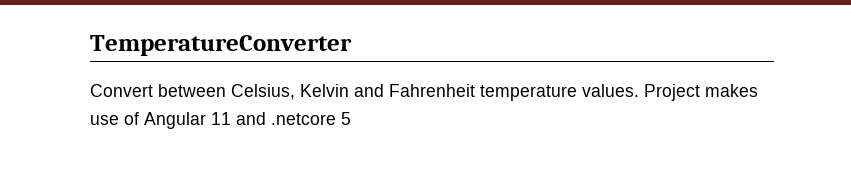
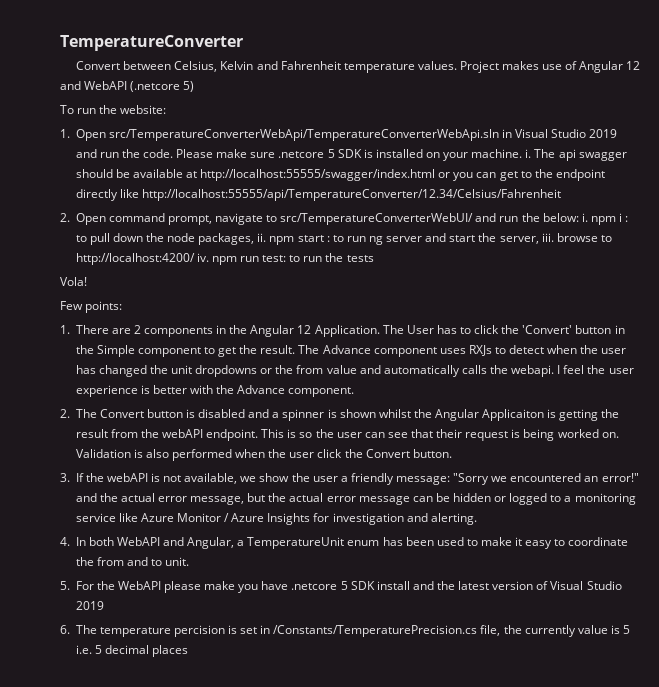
- Project makes use of Angular 11 and .netcore 5
+ Project makes use of Angular 12 and WebAPI (.netcore 5)
+ To run the website:
+ 1. Open src/TemperatureConverterWebApi/TemperatureConverterWebApi.sln in Visual Studio 2019 and run the code. Please make sure .netcore 5 SDK is installed on your machine. i. The api swagger should be available at http://localhost:55555/swagger/index.html or you can get to the endpoint directly like http://localhost:55555/api/TemperatureConverter/12.34/Celsius/Fahrenheit
+ 2. Open command prompt, navigate to src/TemperatureConverterWebUI/ and run the below: i. npm i : to pull down the node packages, ii. npm start : to run ng server and start the server, iii. browse to http://localhost:4200/ iv. npm run test: to run the tests
+ Vola!
+ Few points:
+ 1. There are 2 components in the Angular 12 Application. The User has to click the 'Convert' button in the Simple component to get the result. The Advance component uses RXJs to detect when the user has changed the unit dropdowns or the from value and automatically calls the webapi. I feel the user experience is better with the Advance component.
+ 2. The Convert button is disabled and a spinner is shown whilst the Angular Applicaiton is getting the result from the webAPI endpoint. This is so the user can see that their request is being worked on. Validation is also performed when the user click the Convert button.
+ 3. If the webAPI is not available, we show the user a friendly message: "Sorry we encountered an error!" and the actual error message, but the actual error message can be hidden or logged to a monitoring service like Azure Monitor / Azure Insights for investigation and alerting.
+ 4. In both WebAPI and Angular, a TemperatureUnit enum has been used to make it easy to coordinate the from and to unit.
+ 5. For the WebAPI please make you have .netcore 5 SDK install and the latest version of Visual Studio 2019
+ 6. The temperature percision is set in /Constants/TemperaturePrecision.cs file, the currently value is 5 i.e. 5 decimal places

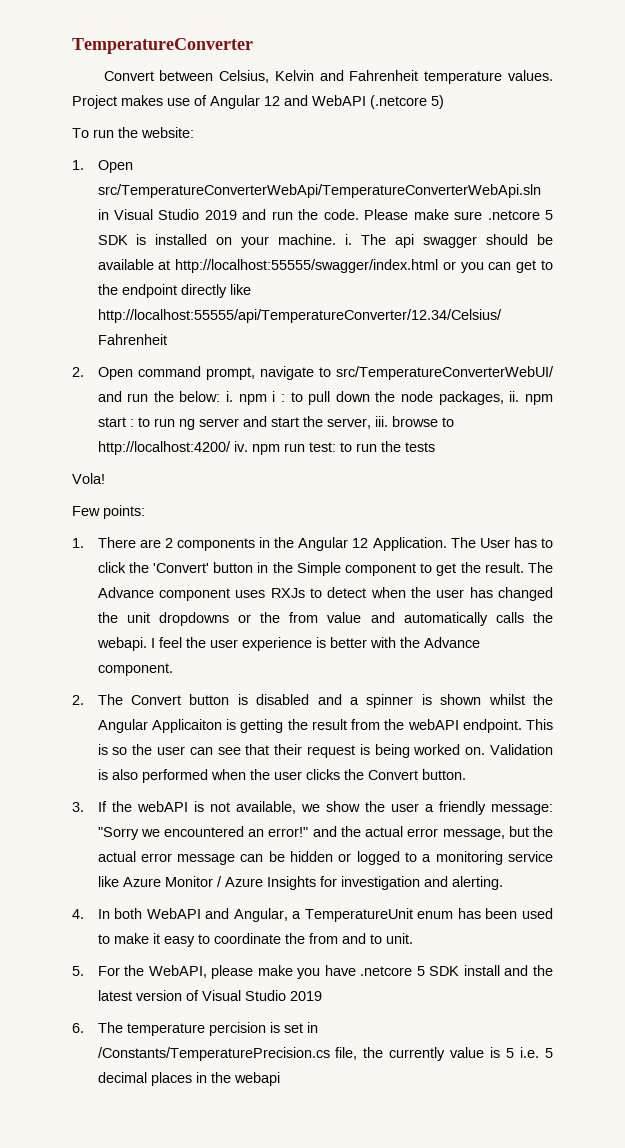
- Validation is also performed when the user click the Convert button.
+ Validation is also performed when the user clicks the Convert button.
- 5. For the WebAPI please make you have .netcore 5 SDK install and the latest version of Visual Studio 2019
+ 5. For the WebAPI, please make you have .netcore 5 SDK install and the latest version of Visual Studio 2019
- 6. The temperature percision is set in /Constants/TemperaturePrecision.cs file, the currently value is 5 i.e. 5 decimal places
+ 6. The temperature percision is set in /Constants/TemperaturePrecision.cs file, the currently value is 5 i.e. 5 decimal places in the webapi

